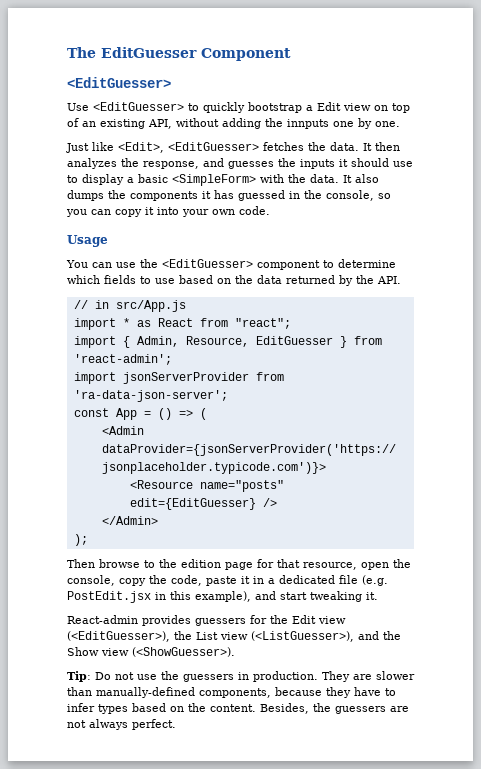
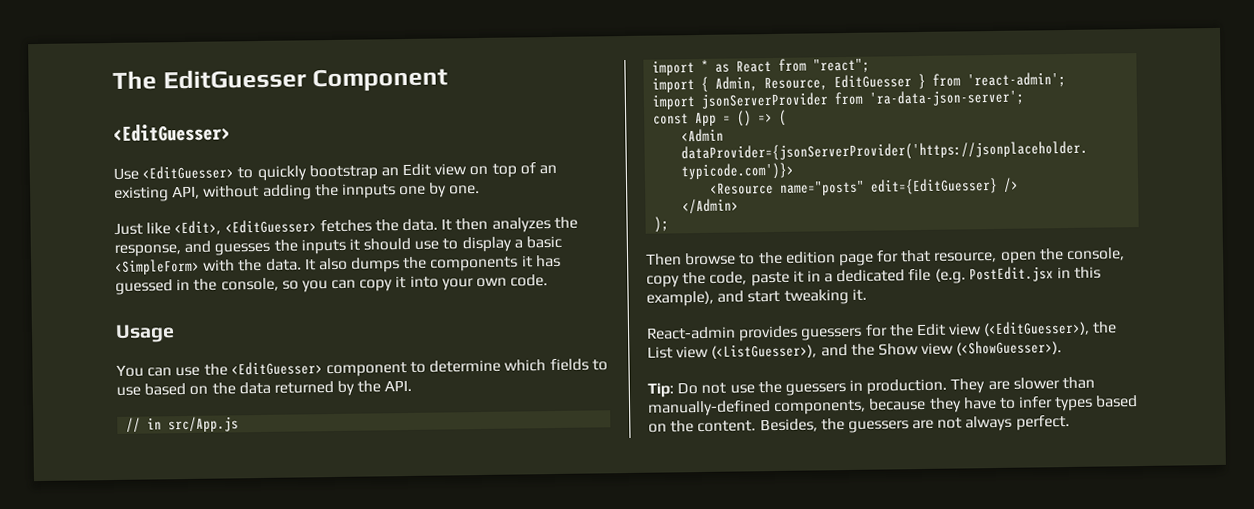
- Use <EditGuesser> to quickly bootstrap a Edit view on top of an existing API, without adding the innputs one by one.
+ Use <EditGuesser> to quickly bootstrap an Edit view on top of an existing API, without adding the innputs one by one.

